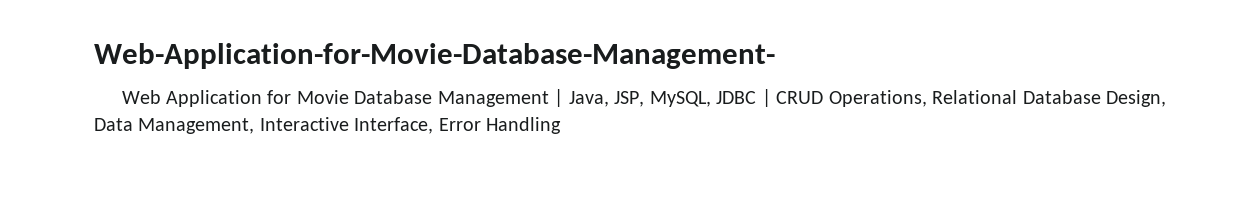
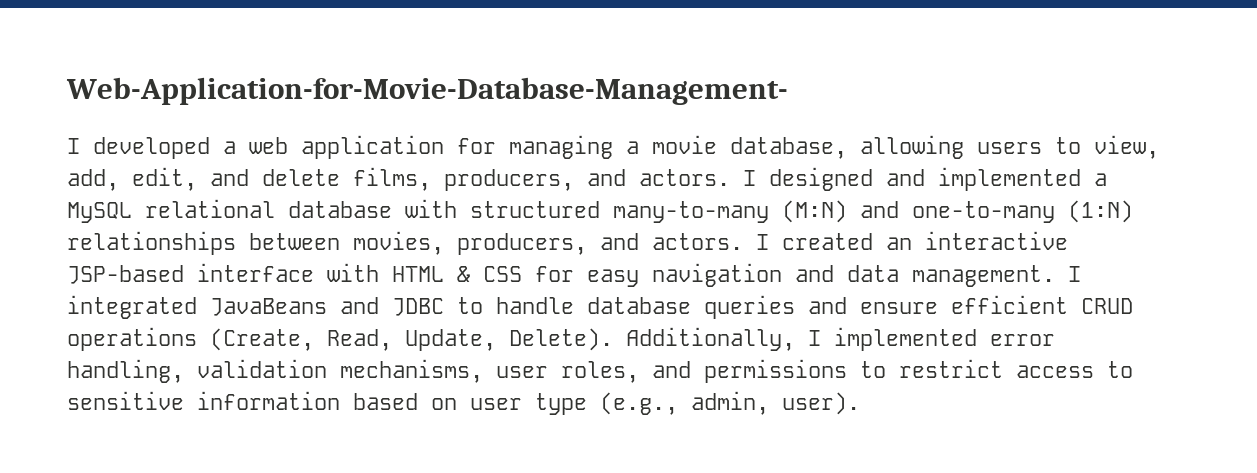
- Web Application for Movie Database Management | Java, JSP, MySQL, JDBC | CRUD Operations, Relational Database Design, Data Management, Interactive Interface, Error Handling
+ I developed a web application for managing a movie database, allowing users to view, add, edit, and delete films, producers, and actors. I designed and implemented a MySQL relational database with structured many-to-many (M:N) and one-to-many (1:N) relationships between movies, producers, and actors. I created an interactive JSP-based interface with HTML & CSS for easy navigation and data management. I integrated JavaBeans and JDBC to handle database queries and ensure efficient CRUD operations (Create, Read, Update, Delete). Additionally, I implemented error handling, validation mechanisms, user roles, and permissions to restrict access to sensitive information based on user type (e.g., admin, user).

